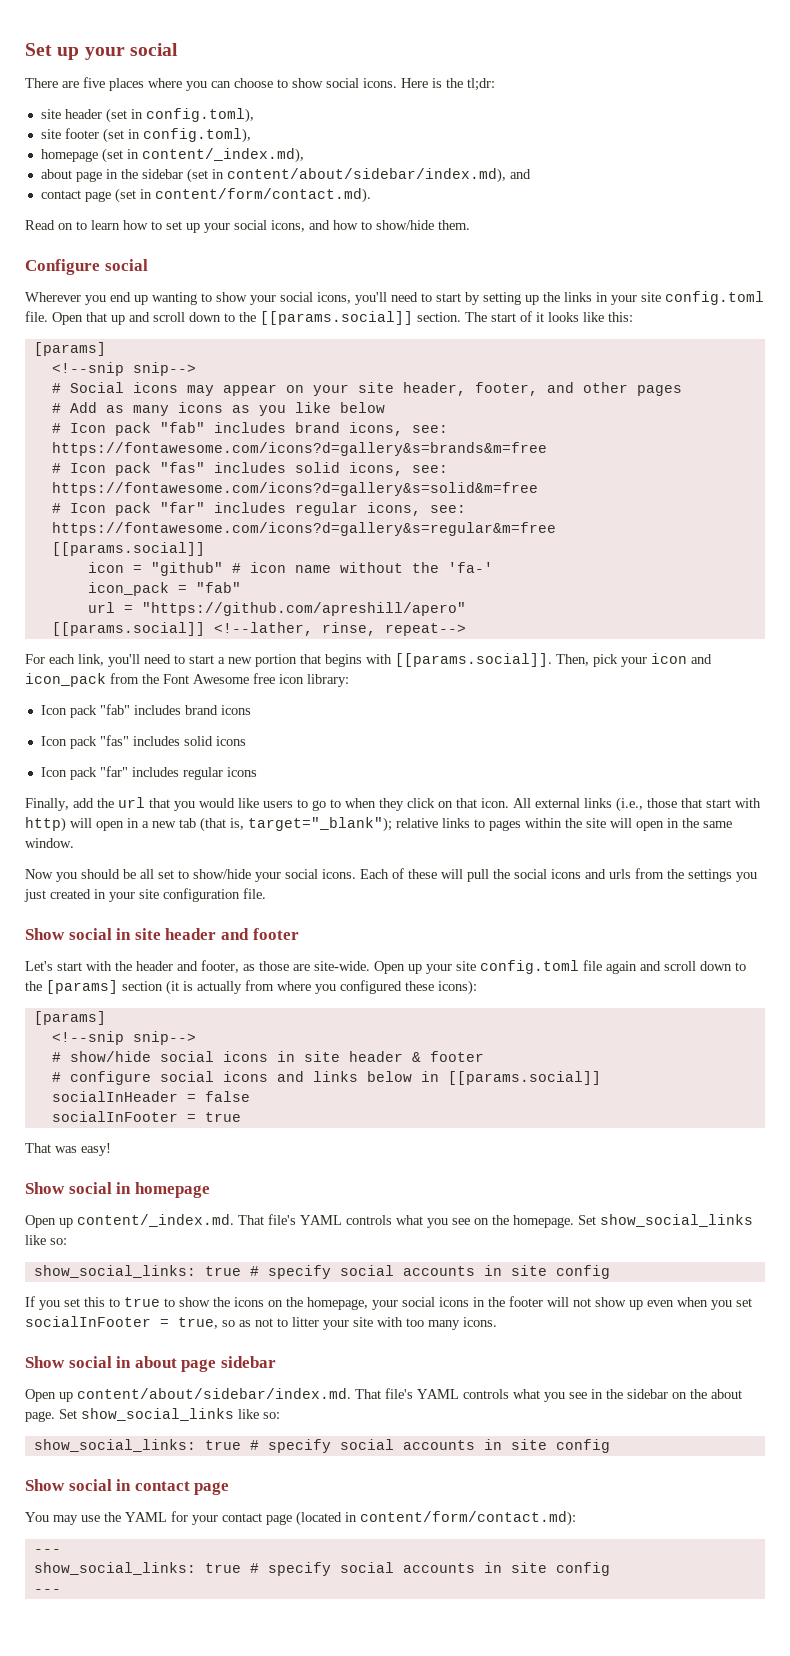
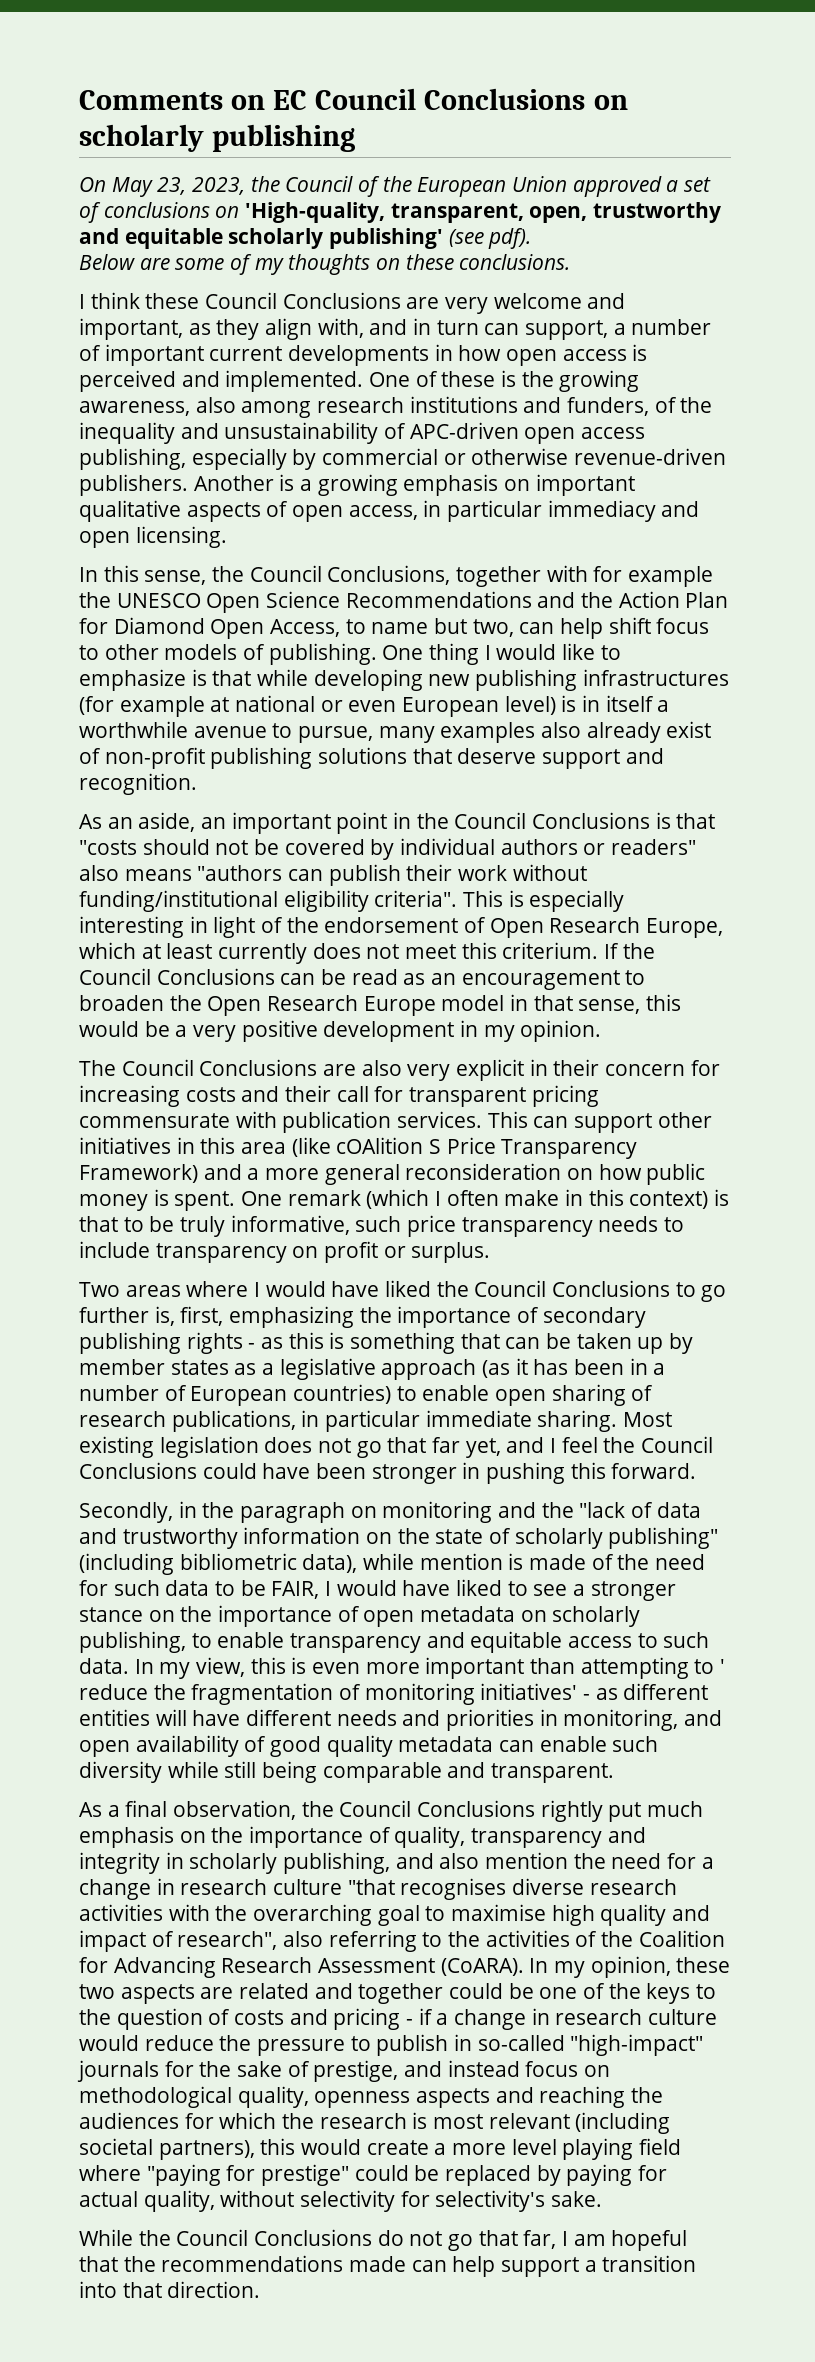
- Set up your social
- There are five places where you can choose to show social icons. Here is the tl;dr:
- site header (set in config.toml),
- site footer (set in config.toml),
- homepage (set in content/_index.md),
- about page in the sidebar (set in content/about/sidebar/index.md), and
- contact page (set in content/form/contact.md).
- Read on to learn how to set up your social icons, and how to show/hide them.
- Configure social
- Wherever you end up wanting to show your social icons, you'll need to start by setting up the links in your site config.toml file. Open that up and scroll down to the [[params.social]] section. The start of it looks like this:
- [params]
- <!--snip snip-->
- # Social icons may appear on your site header, footer, and other pages
- # Add as many icons as you like below
- # Icon pack "fab" includes brand icons, see: https://fontawesome.com/icons?d=gallery&s=brands&m=free
- # Icon pack "fas" includes solid icons, see: https://fontawesome.com/icons?d=gallery&s=solid&m=free
- # Icon pack "far" includes regular icons, see: https://fontawesome.com/icons?d=gallery&s=regular&m=free
- [[params.social]]
- icon = "github" # icon name without the 'fa-'
- icon_pack = "fab"
- url = "https://github.com/apreshill/apero"
- [[params.social]] <!--lather, rinse, repeat-->
- For each link, you'll need to start a new portion that begins with [[params.social]]. Then, pick your icon and icon_pack from the Font Awesome free icon library:
- Icon pack "fab" includes brand icons
- Icon pack "fas" includes solid icons
- Icon pack "far" includes regular icons
- Finally, add the url that you would like users to go to when they click on that icon. All external links (i.e., those that start with http) will open in a new tab (that is, target="_blank"); relative links to pages within the site will open in the same window.
- Now you should be all set to show/hide your social icons. Each of these will pull the social icons and urls from the settings you just created in your site configuration file.
- Show social in site header and footer
- Let's start with the header and footer, as those are site-wide. Open up your site config.toml file again and scroll down to the [params] section (it is actually from where you configured these icons):
- [params]
- <!--snip snip-->
- # show/hide social icons in site header & footer
- # configure social icons and links below in [[params.social]]
- socialInHeader = false
- socialInFooter = true
- That was easy!
- Show social in homepage
- Open up content/_index.md. That file's YAML controls what you see on the homepage. Set show_social_links like so:
- show_social_links: true # specify social accounts in site config
- If you set this to true to show the icons on the homepage, your social icons in the footer will not show up even when you set socialInFooter = true, so as not to litter your site with too many icons.
- Show social in about page sidebar
- Open up content/about/sidebar/index.md. That file's YAML controls what you see in the sidebar on the about page. Set show_social_links like so:
- show_social_links: true # specify social accounts in site config
- Show social in contact page
- You may use the YAML for your contact page (located in content/form/contact.md):
- ---
- show_social_links: true # specify social accounts in site config
- ---
+ Comments on EC Council Conclusions on scholarly publishing
+ On May 23, 2023, the Council of the European Union approved a set of conclusions on 'High-quality, transparent, open, trustworthy and equitable scholarly publishing' (see pdf).
+ Below are some of my thoughts on these conclusions.
+ I think these Council Conclusions are very welcome and important, as they align with, and in turn can support, a number of important current developments in how open access is perceived and implemented. One of these is the growing awareness, also among research institutions and funders, of the inequality and unsustainability of APC-driven open access publishing, especially by commercial or otherwise revenue-driven publishers. Another is a growing emphasis on important qualitative aspects of open access, in particular immediacy and open licensing.
+ In this sense, the Council Conclusions, together with for example the UNESCO Open Science Recommendations and the Action Plan for Diamond Open Access, to name but two, can help shift focus to other models of publishing. One thing I would like to emphasize is that while developing new publishing infrastructures (for example at national or even European level) is in itself a worthwhile avenue to pursue, many examples also already exist of non-profit publishing solutions that deserve support and recognition.
+ As an aside, an important point in the Council Conclusions is that "costs should not be covered by individual authors or readers" also means "authors can publish their work without funding/institutional eligibility criteria". This is especially interesting in light of the endorsement of Open Research Europe, which at least currently does not meet this criterium. If the Council Conclusions can be read as an encouragement to broaden the Open Research Europe model in that sense, this would be a very positive development in my opinion.
+ The Council Conclusions are also very explicit in their concern for increasing costs and their call for transparent pricing commensurate with publication services. This can support other initiatives in this area (like cOAlition S Price Transparency Framework) and a more general reconsideration on how public money is spent. One remark (which I often make in this context) is that to be truly informative, such price transparency needs to include transparency on profit or surplus.
+ Two areas where I would have liked the Council Conclusions to go further is, first, emphasizing the importance of secondary publishing rights - as this is something that can be taken up by member states as a legislative approach (as it has been in a number of European countries) to enable open sharing of research publications, in particular immediate sharing. Most existing legislation does not go that far yet, and I feel the Council Conclusions could have been stronger in pushing this forward.
+ Secondly, in the paragraph on monitoring and the "lack of data and trustworthy information on the state of scholarly publishing" (including bibliometric data), while mention is made of the need for such data to be FAIR, I would have liked to see a stronger stance on the importance of open metadata on scholarly publishing, to enable transparency and equitable access to such data. In my view, this is even more important than attempting to ' reduce the fragmentation of monitoring initiatives' - as different entities will have different needs and priorities in monitoring, and open availability of good quality metadata can enable such diversity while still being comparable and transparent.
+ As a final observation, the Council Conclusions rightly put much emphasis on the importance of quality, transparency and integrity in scholarly publishing, and also mention the need for a change in research culture "that recognises diverse research activities with the overarching goal to maximise high quality and impact of research", also referring to the activities of the Coalition for Advancing Research Assessment (CoARA). In my opinion, these two aspects are related and together could be one of the keys to the question of costs and pricing - if a change in research culture would reduce the pressure to publish in so-called "high-impact" journals for the sake of prestige, and instead focus on methodological quality, openness aspects and reaching the audiences for which the research is most relevant (including societal partners), this would create a more level playing field where "paying for prestige" could be replaced by paying for actual quality, without selectivity for selectivity's sake.
+ While the Council Conclusions do not go that far, I am hopeful that the recommendations made can help support a transition into that direction.

